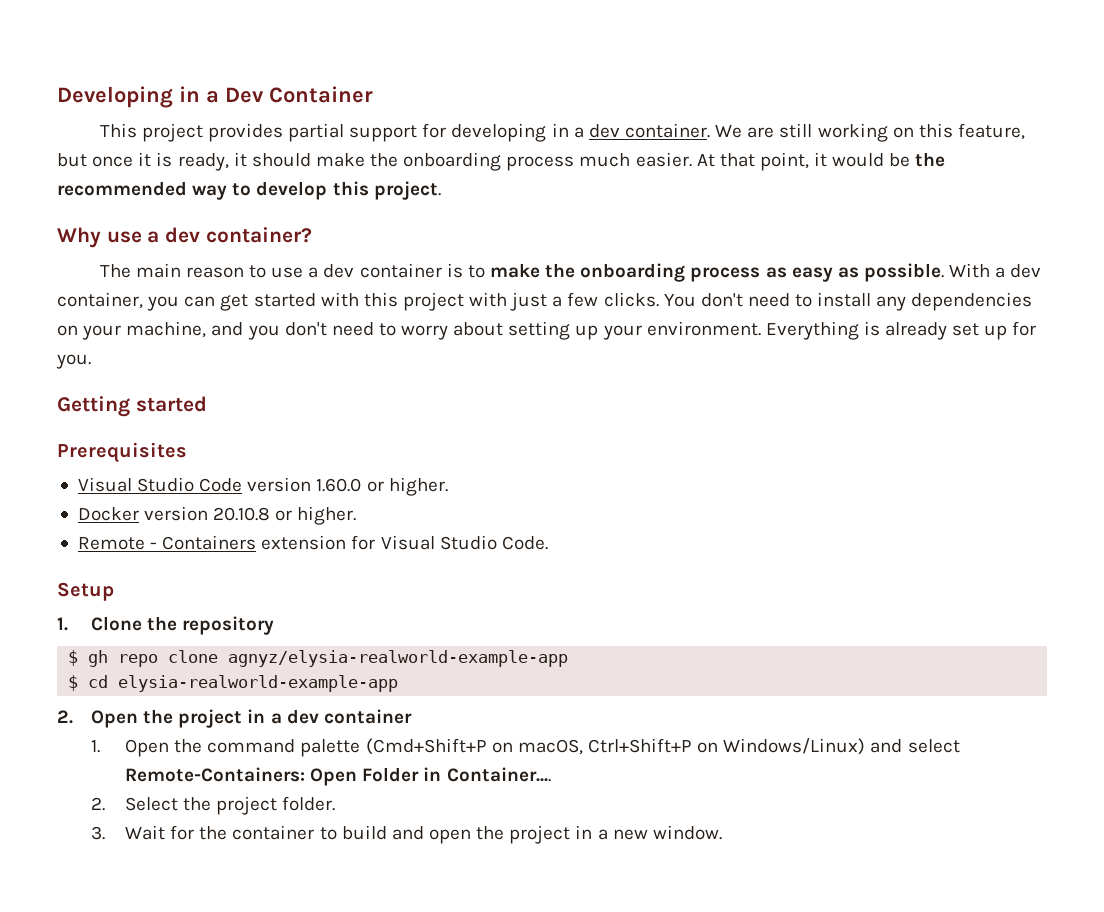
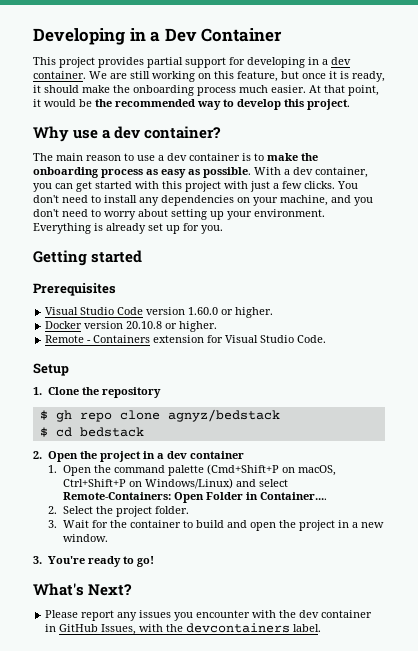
- $ gh repo clone agnyz/elysia-realworld-example-app
+ $ gh repo clone agnyz/bedstack
- $ cd elysia-realworld-example-app
+ $ cd bedstack
+ 3. You're ready to go!
+ What's Next?
+ Please report any issues you encounter with the dev container in GitHub Issues, with the devcontainers label.

